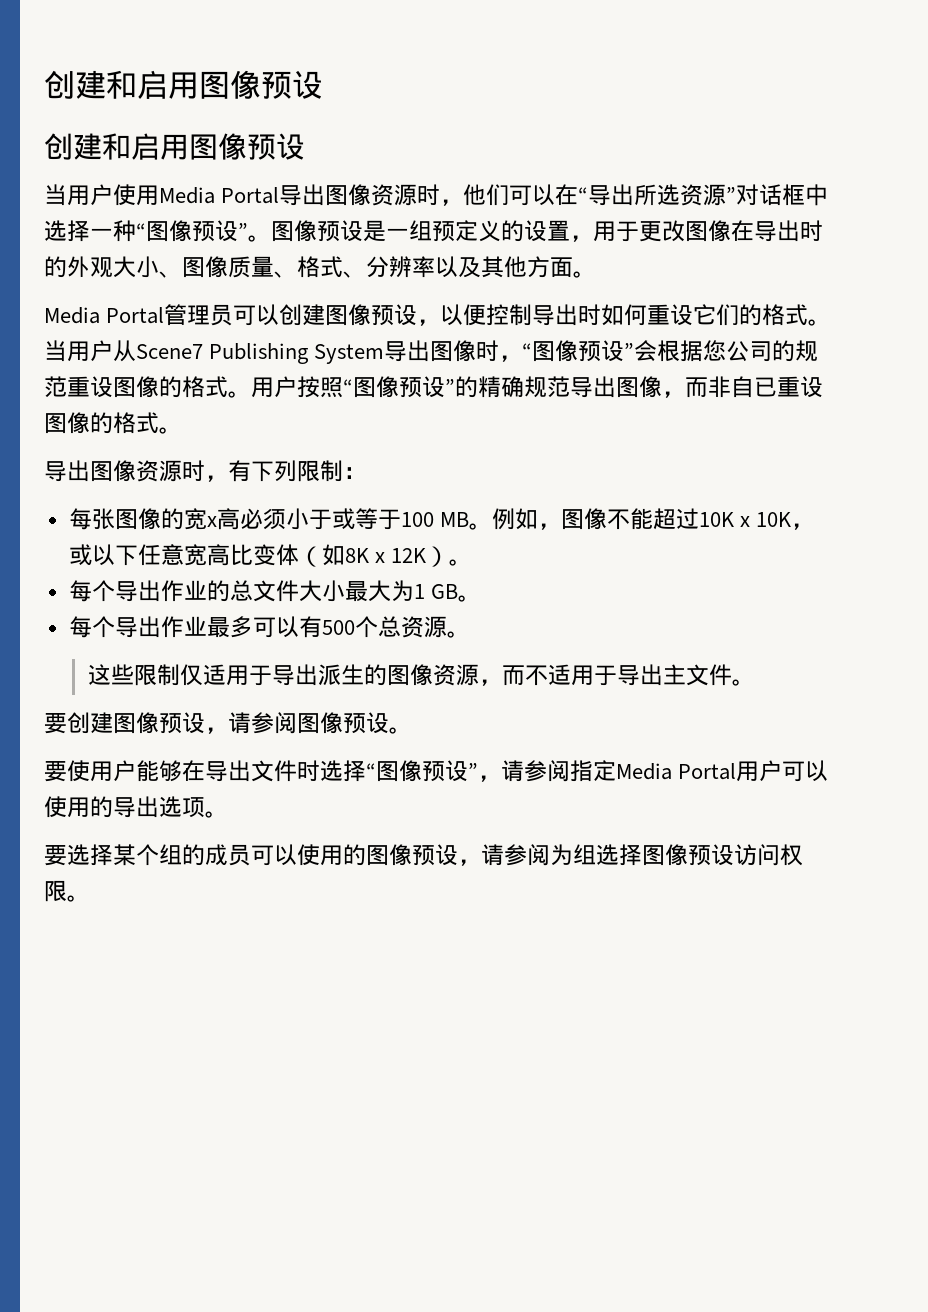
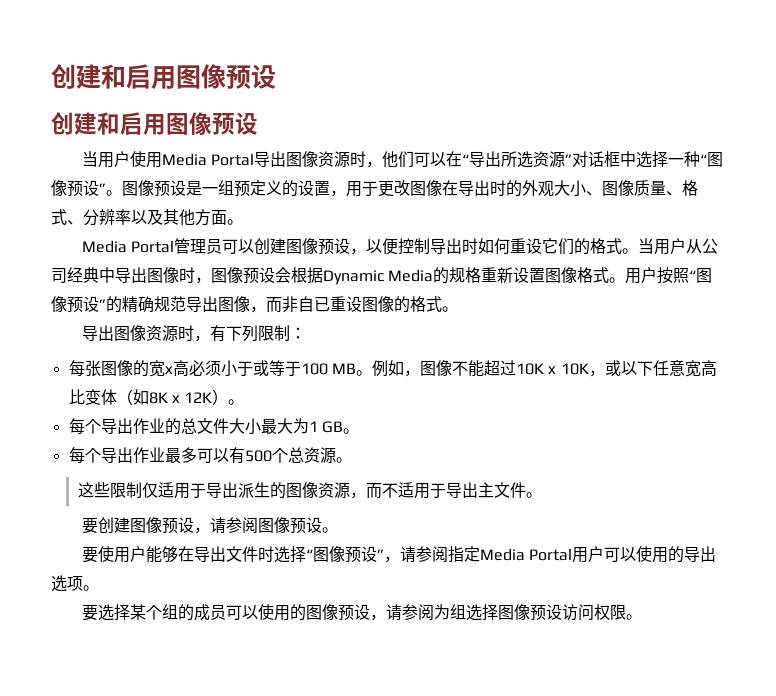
- 当用户从Scene7 Publishing System导出图像时，“图像预设”会根据您公司的规范重设图像的格式。
+ 当用户从公司经典中导出图像时，图像预设会根据Dynamic Media的规格重新设置图像格式。

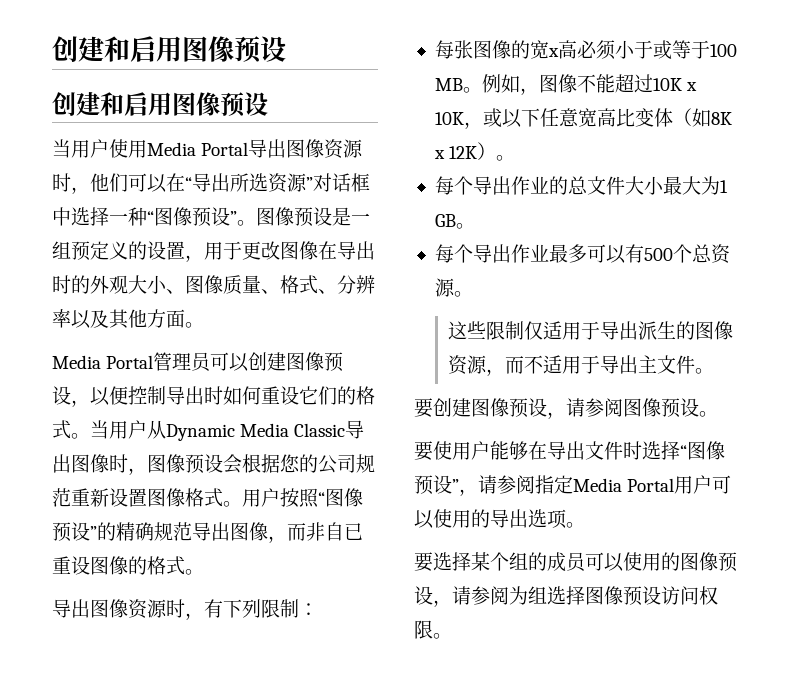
- 当用户从公司经典中导出图像时，图像预设会根据Dynamic Media的规格重新设置图像格式。
+ 当用户从Dynamic Media Classic导出图像时，图像预设会根据您的公司规范重新设置图像格式。

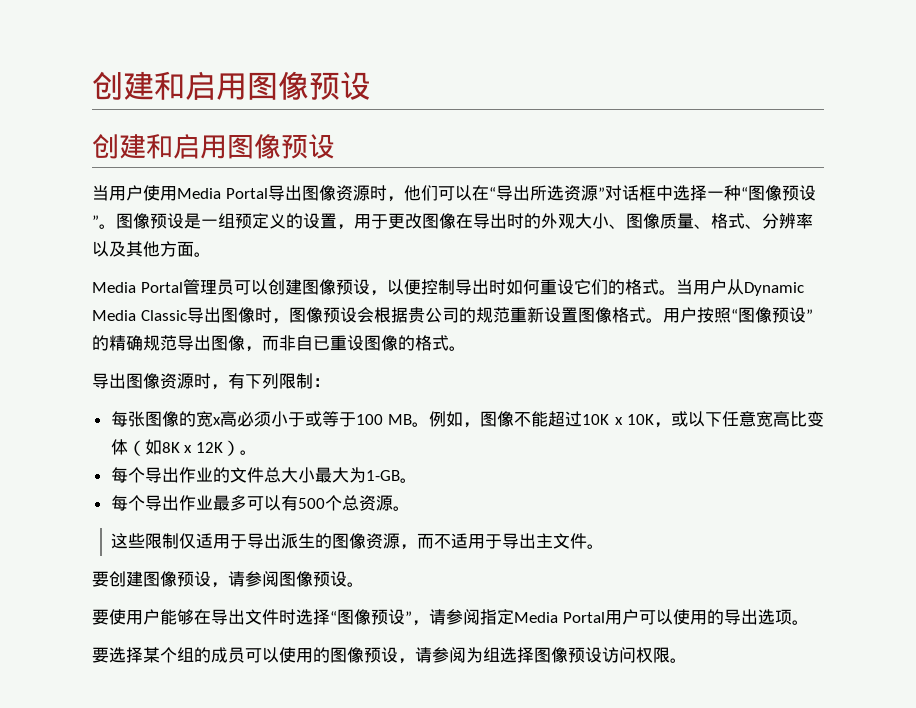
- 当用户从Dynamic Media Classic导出图像时，图像预设会根据您的公司规范重新设置图像格式。
+ 当用户从Dynamic Media Classic导出图像时，图像预设会根据贵公司的规范重新设置图像格式。
- 每个导出作业的总文件大小最大为1 GB。
+ 每个导出作业的文件总大小最大为1-GB。

